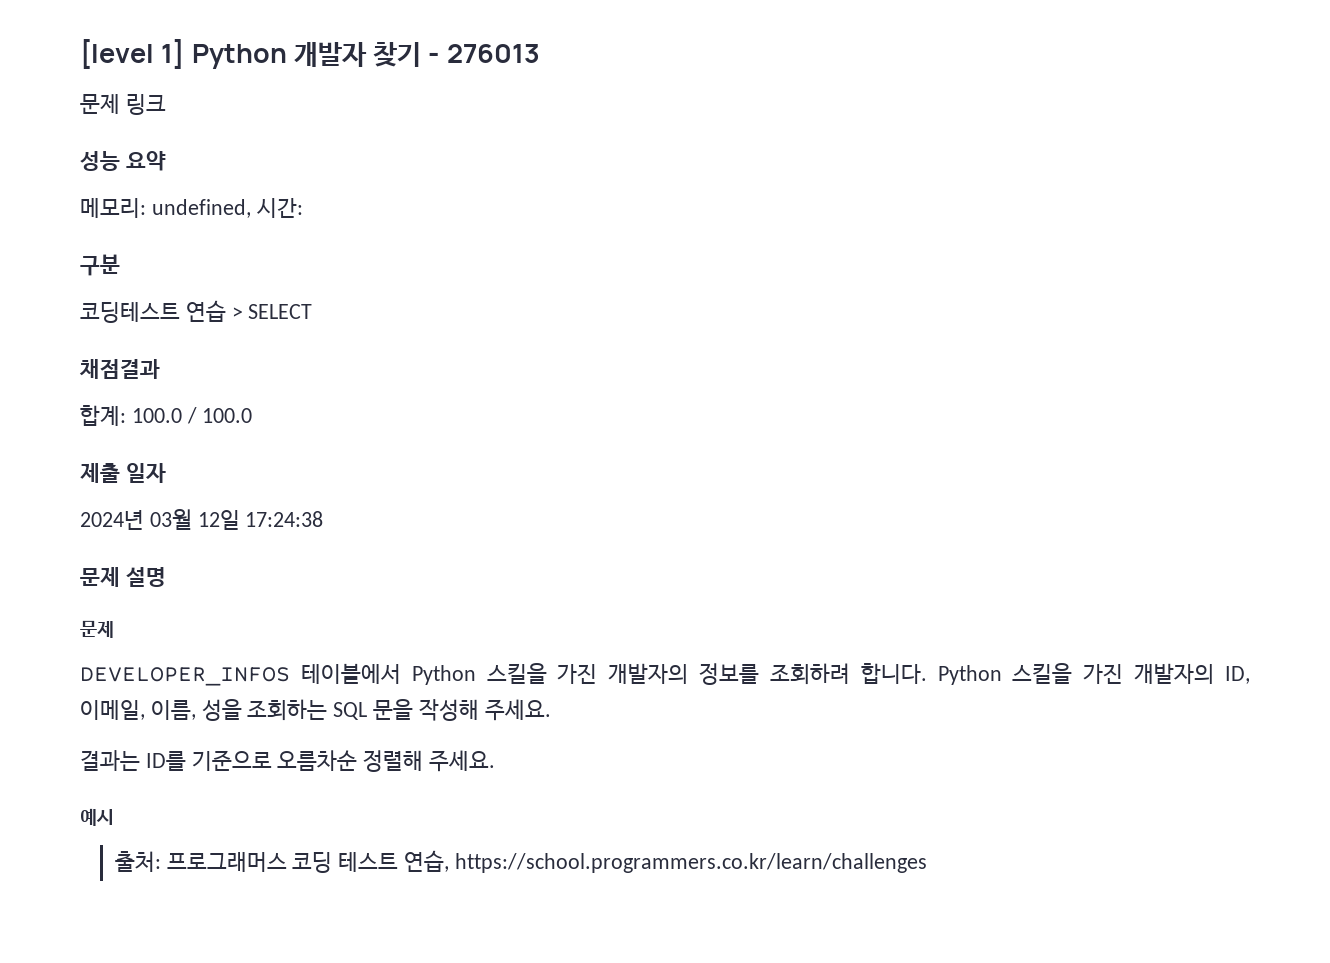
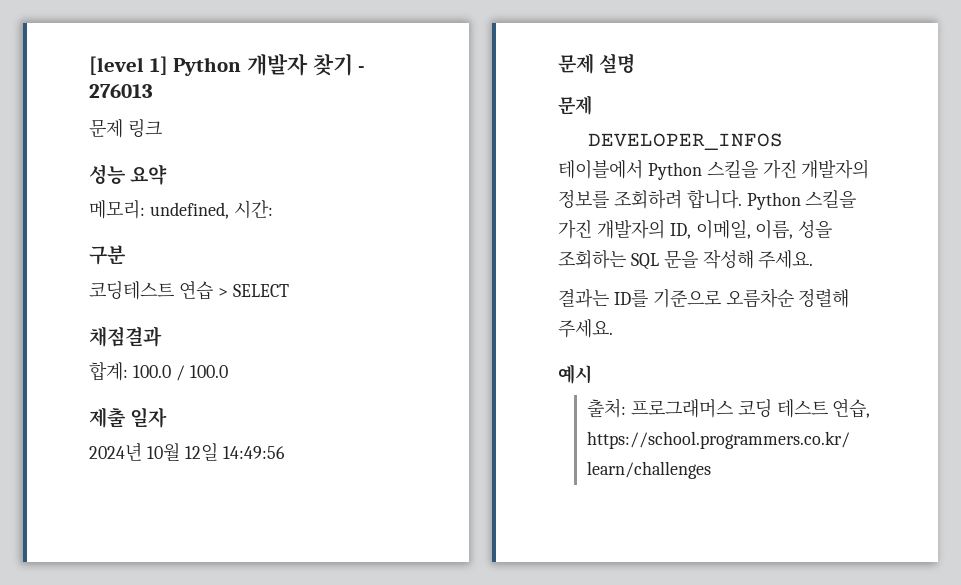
- 2024년 03월 12일 17:24:38
+ 2024년 10월 12일 14:49:56

